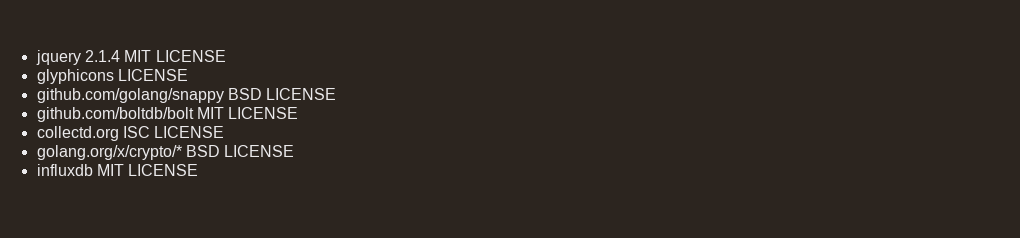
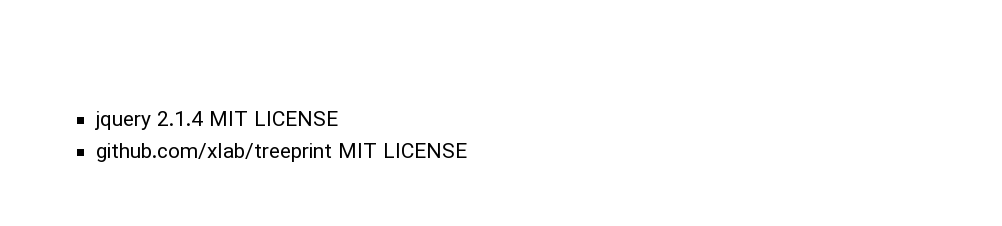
- glyphicons LICENSE
- github.com/golang/snappy BSD LICENSE
- github.com/boltdb/bolt MIT LICENSE
- collectd.org ISC LICENSE
- golang.org/x/crypto/* BSD LICENSE
- influxdb MIT LICENSE
+ github.com/xlab/treeprint MIT LICENSE

